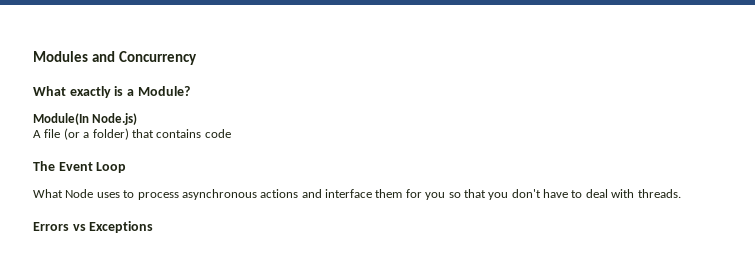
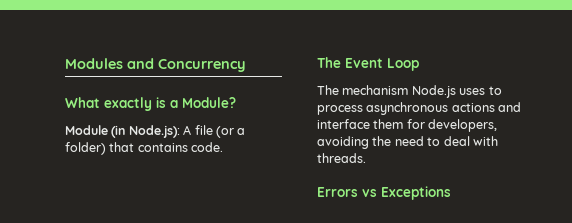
- Module(In Node.js)
- A file (or a folder) that contains code
+ Module (in Node.js): A file (or a folder) that contains code.
- What Node uses to process asynchronous actions and interface them for you so that you don't have to deal with threads.
+ The mechanism Node.js uses to process asynchronous actions and interface them for developers, avoiding the need to deal with threads.

